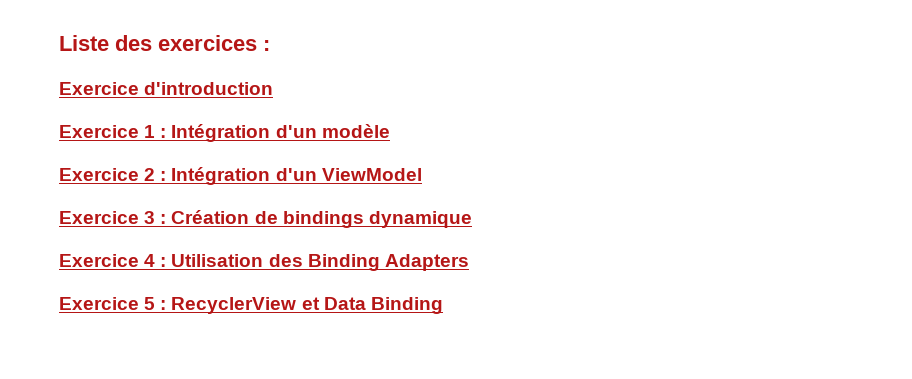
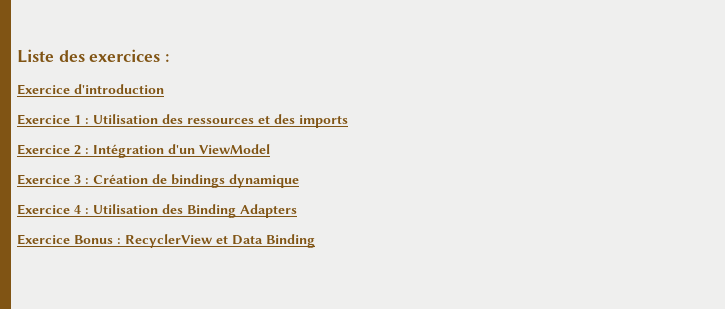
- Exercice 1 : Intégration d'un modèle
+ Exercice 1 : Utilisation des ressources et des imports
- Exercice 5 : RecyclerView et Data Binding
+ Exercice Bonus : RecyclerView et Data Binding

